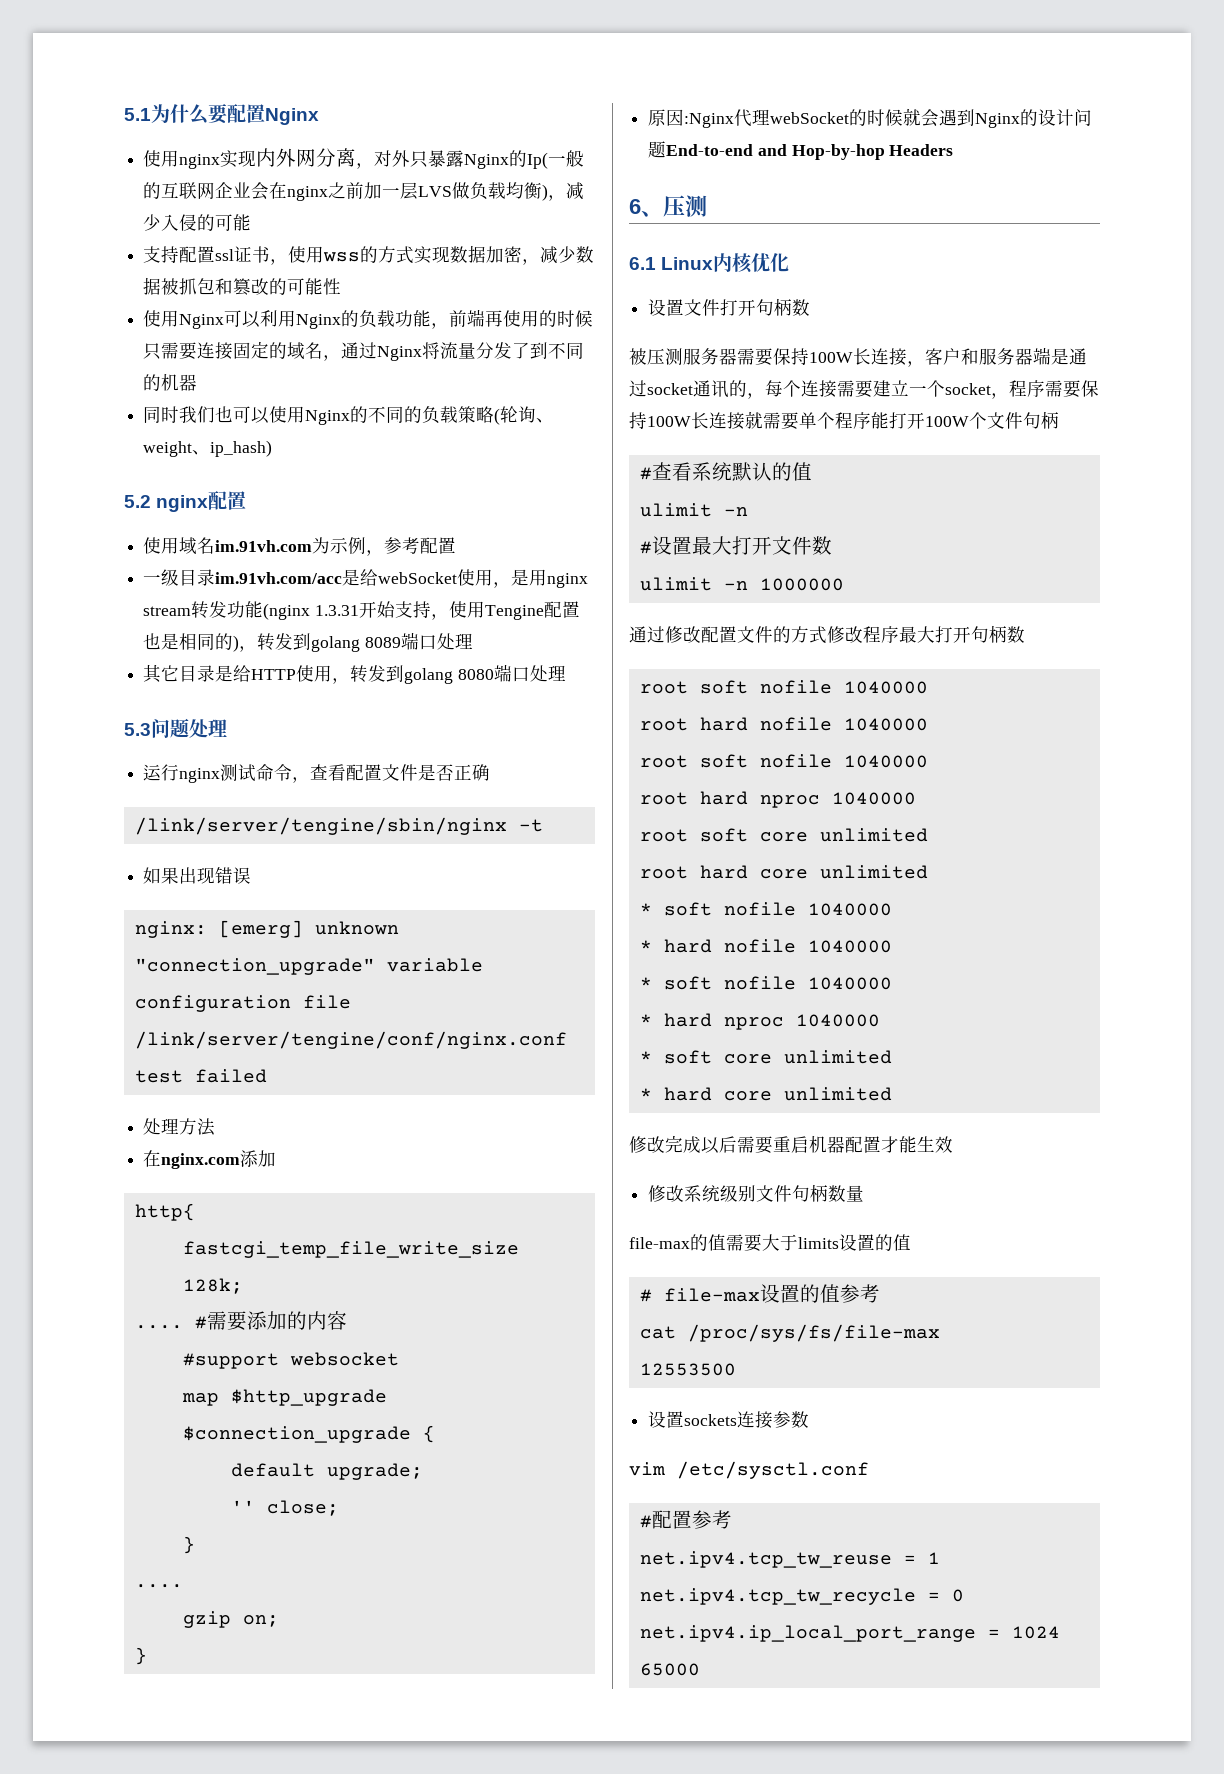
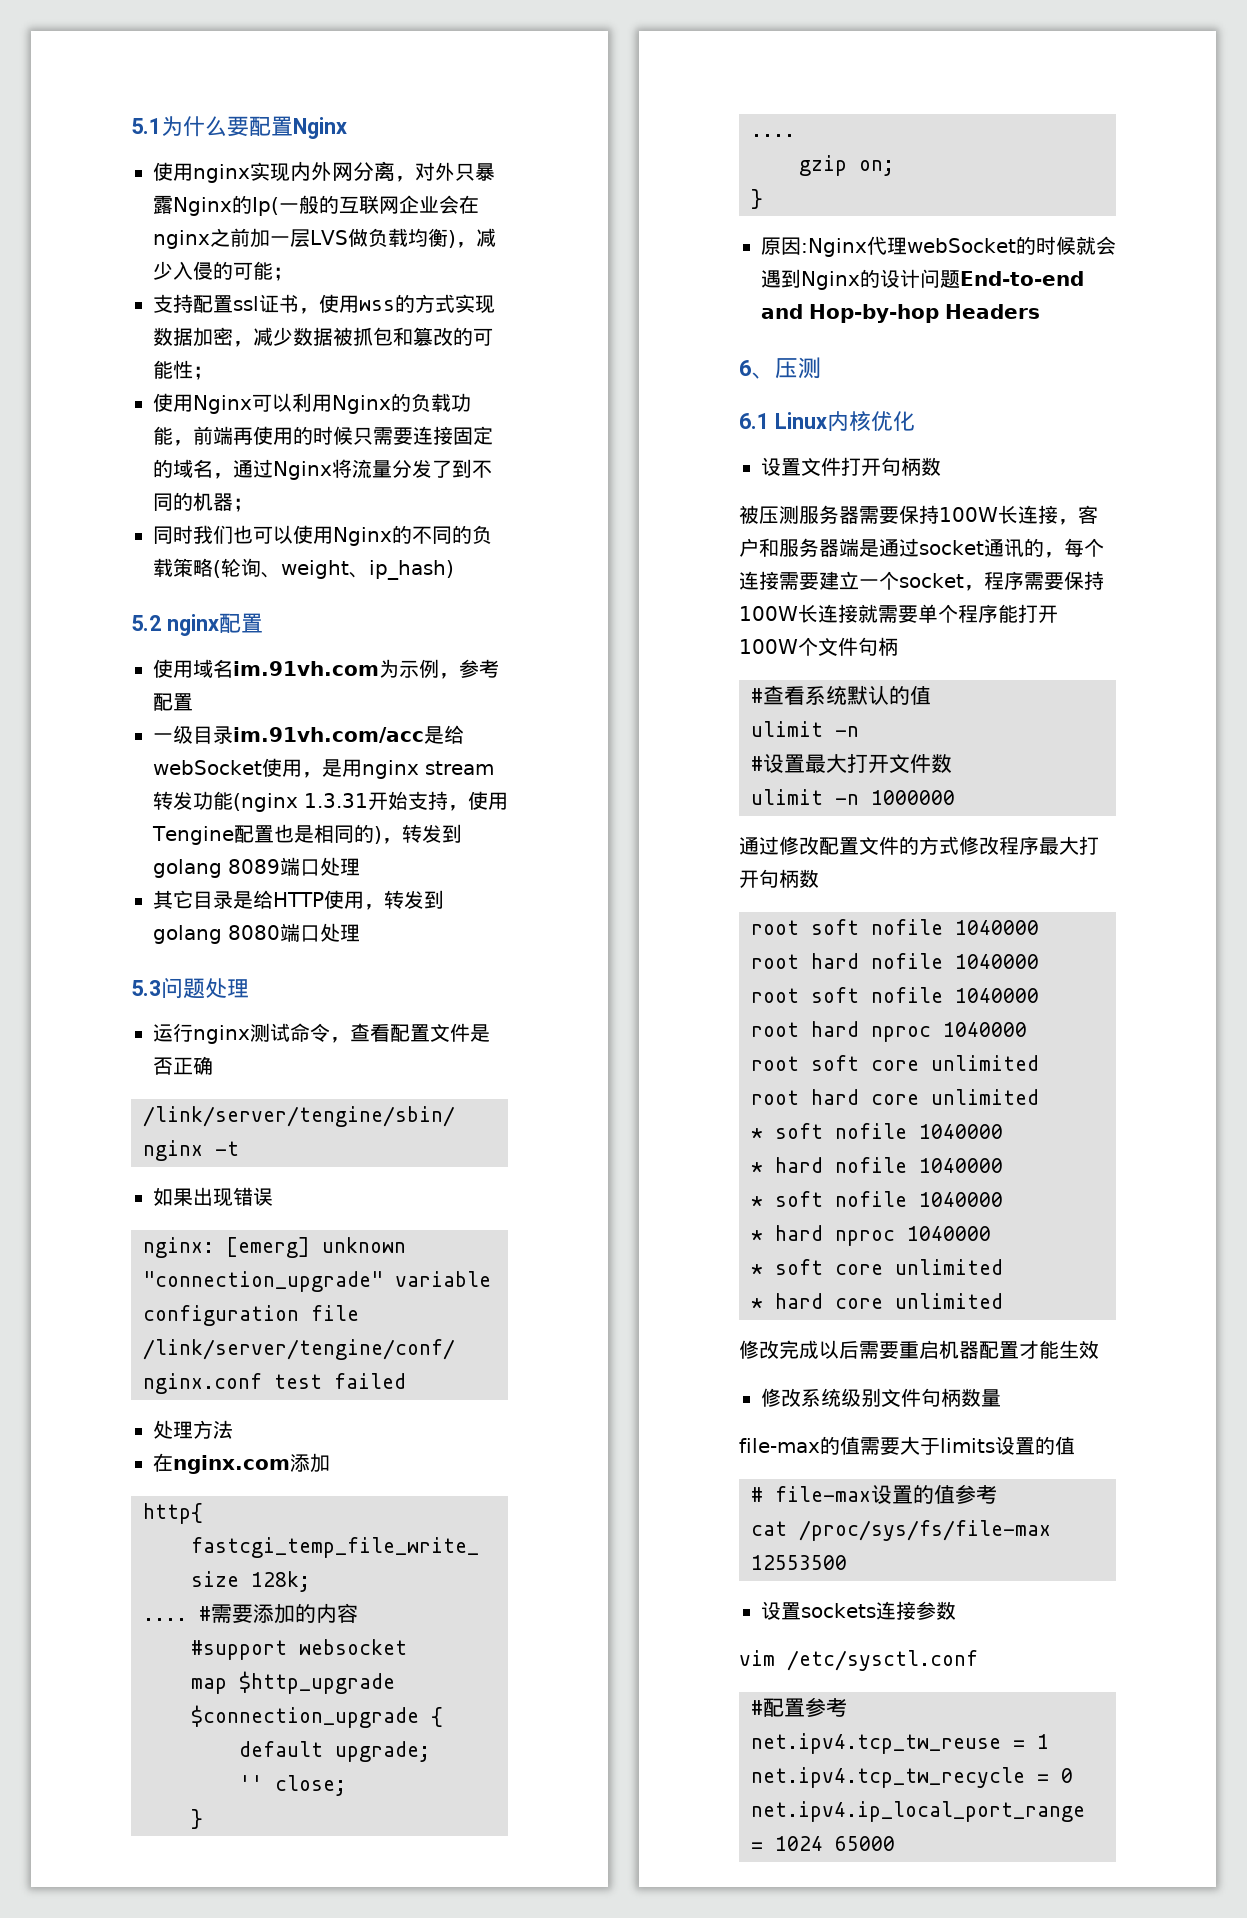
- 使用nginx实现内外网分离，对外只暴露Nginx的Ip(一般的互联网企业会在nginx之前加一层LVS做负载均衡)，减少入侵的可能
+ 使用nginx实现内外网分离，对外只暴露Nginx的Ip(一般的互联网企业会在nginx之前加一层LVS做负载均衡)，减少入侵的可能；
- 支持配置ssl证书，使用wss的方式实现数据加密，减少数据被抓包和篡改的可能性
+ 支持配置ssl证书，使用wss的方式实现数据加密，减少数据被抓包和篡改的可能性；
- 使用Nginx可以利用Nginx的负载功能，前端再使用的时候只需要连接固定的域名，通过Nginx将流量分发了到不同的机器
+ 使用Nginx可以利用Nginx的负载功能，前端再使用的时候只需要连接固定的域名，通过Nginx将流量分发了到不同的机器；

